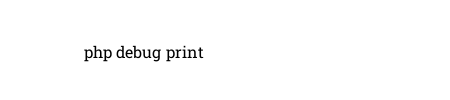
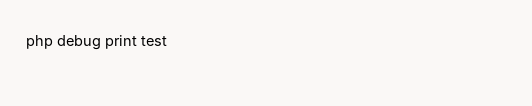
- php debug print
+ php debug print test

